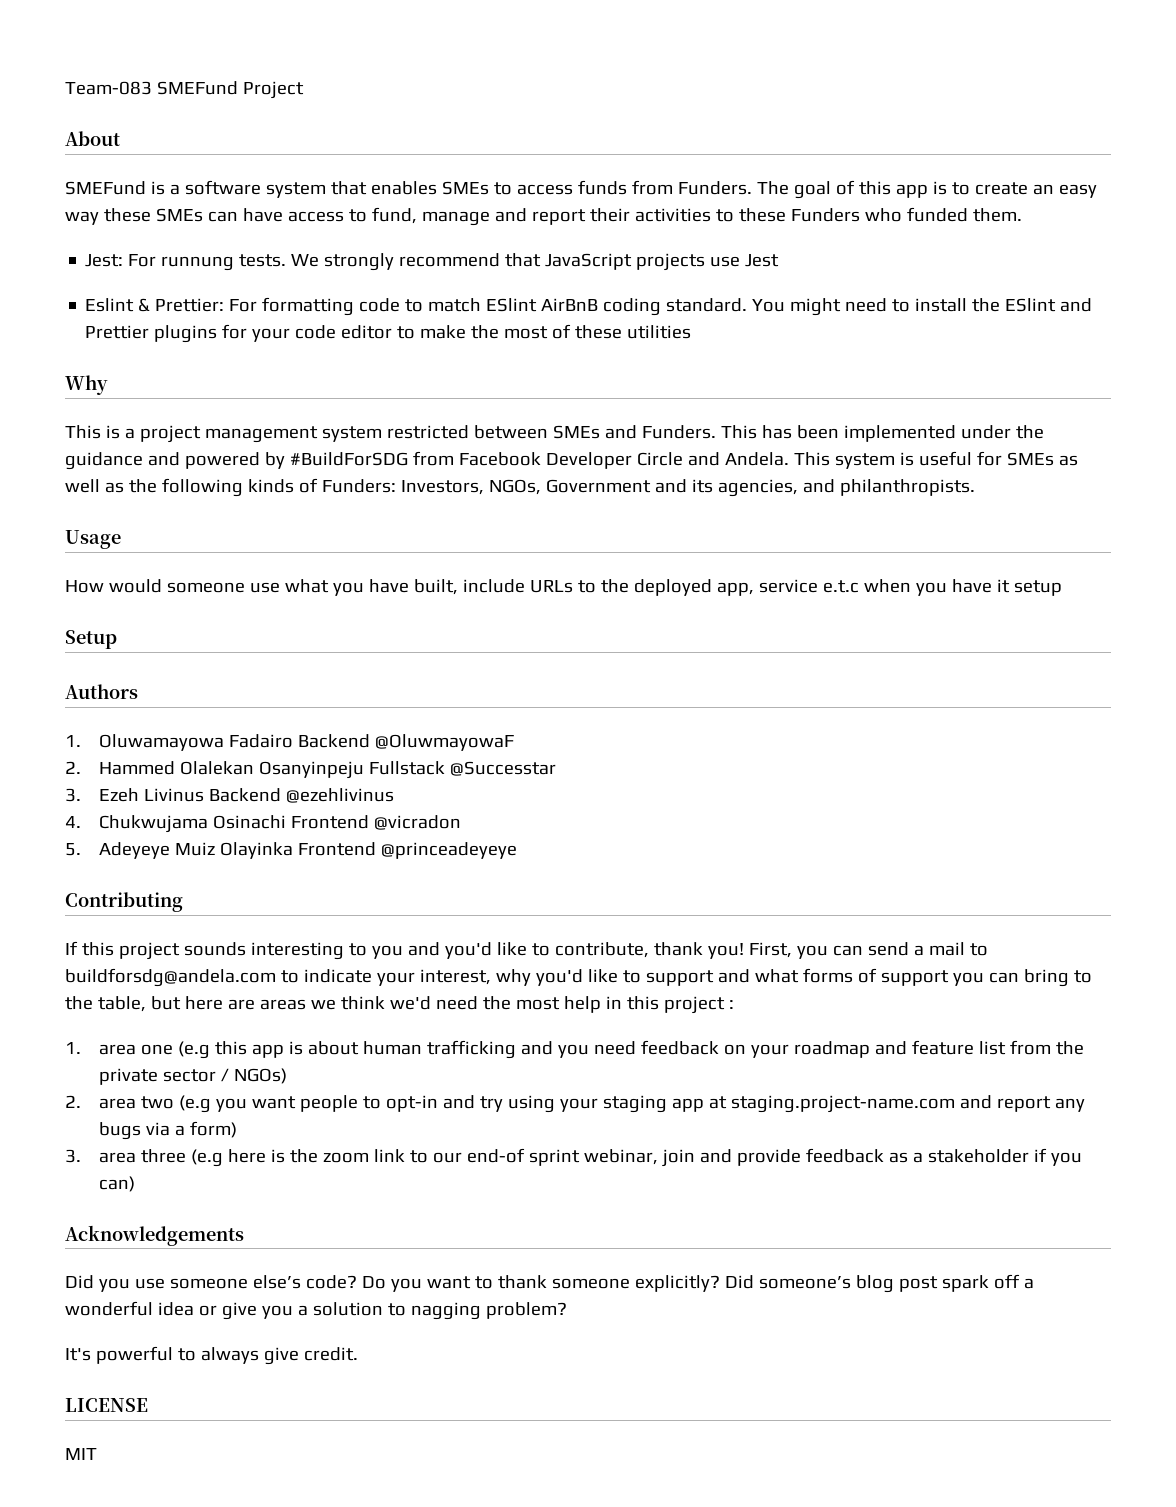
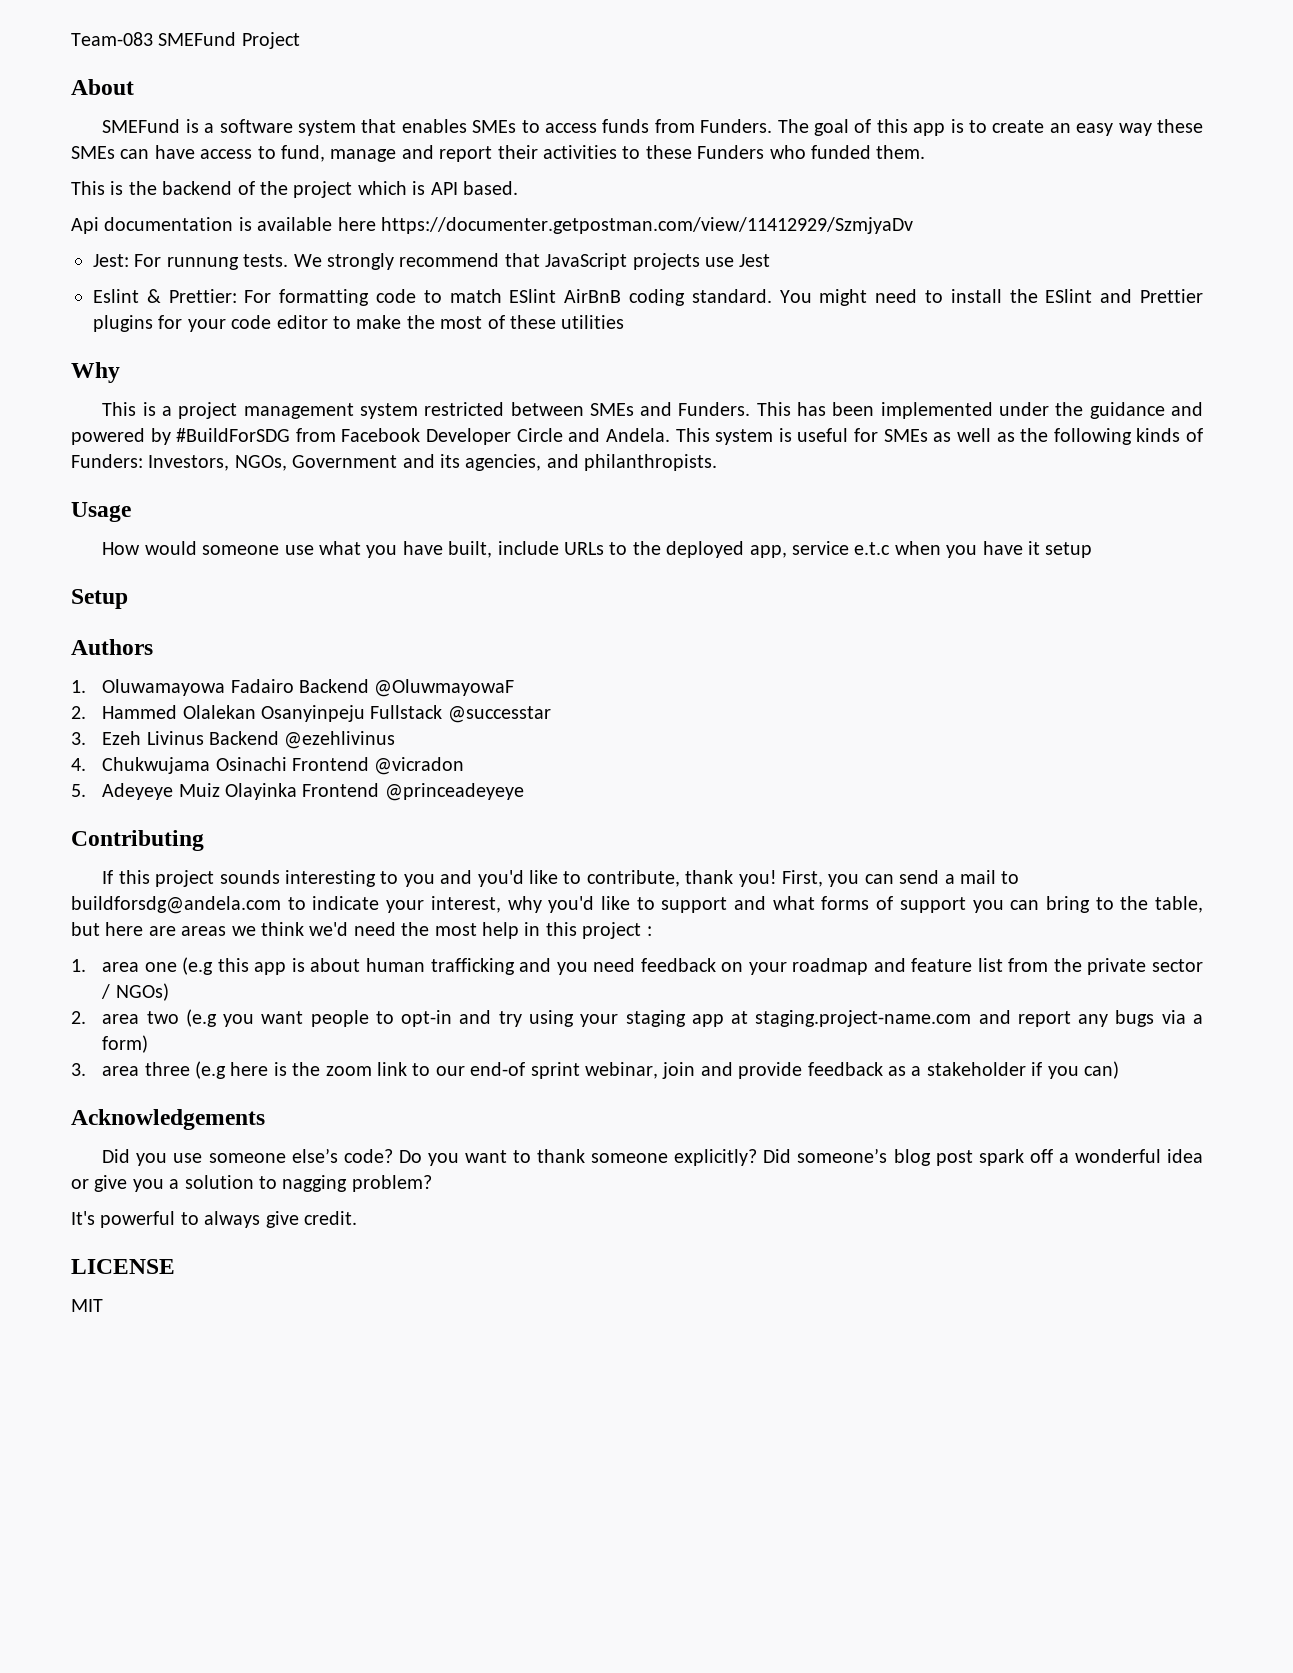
+ This is the backend of the project which is API based.
+ Api documentation is available here https://documenter.getpostman.com/view/11412929/SzmjyaDv
- 2. Hammed Olalekan Osanyinpeju Fullstack @Successtar
+ 2. Hammed Olalekan Osanyinpeju Fullstack @successtar

